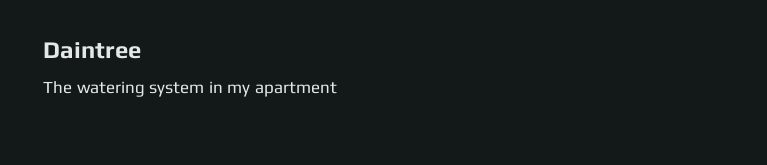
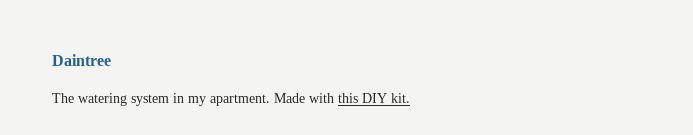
- The watering system in my apartment
+ The watering system in my apartment. Made with this DIY kit.

